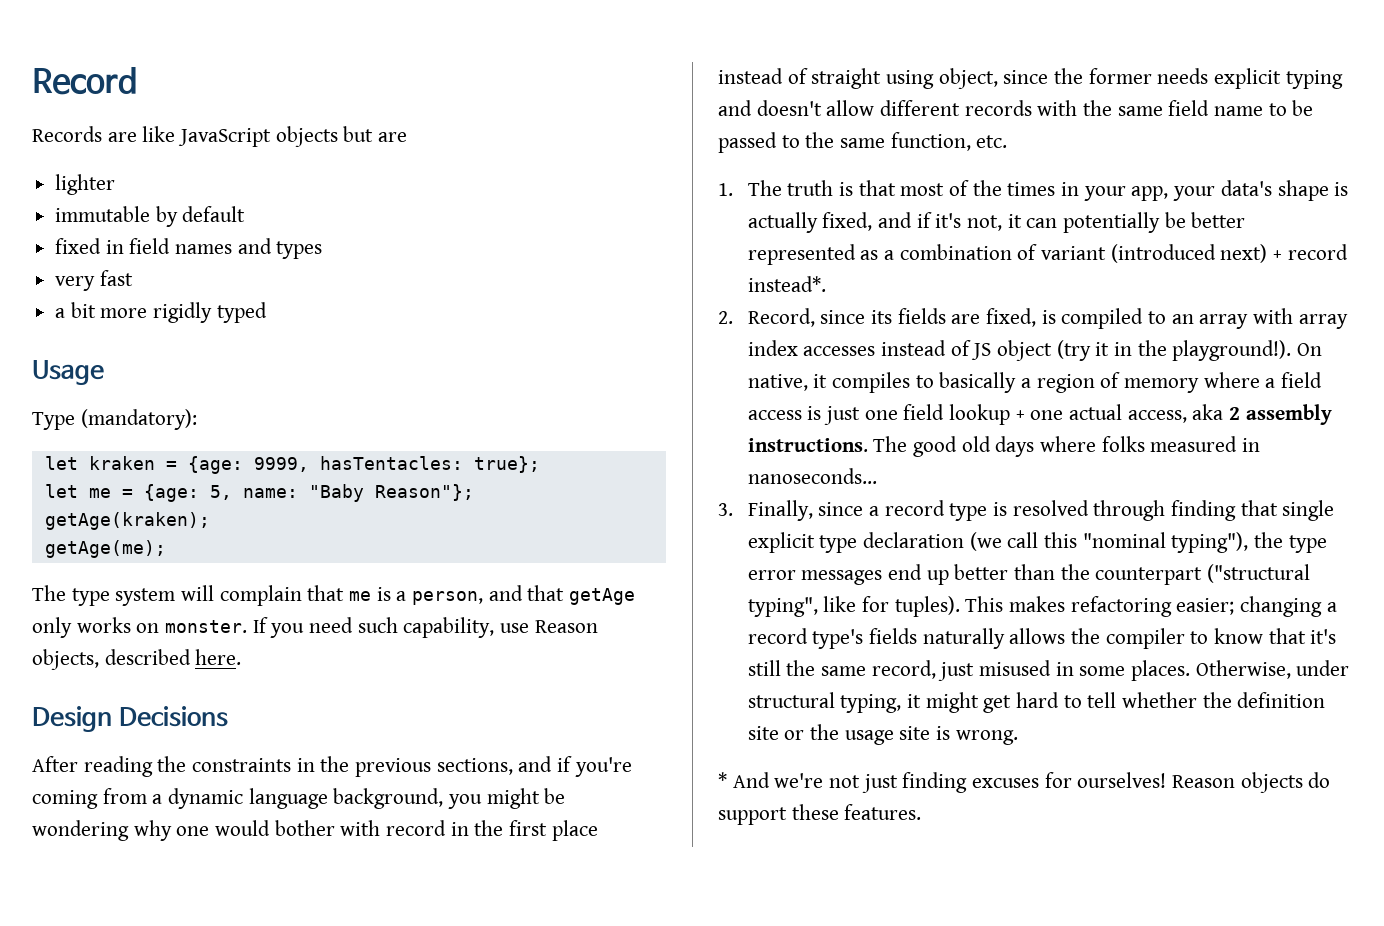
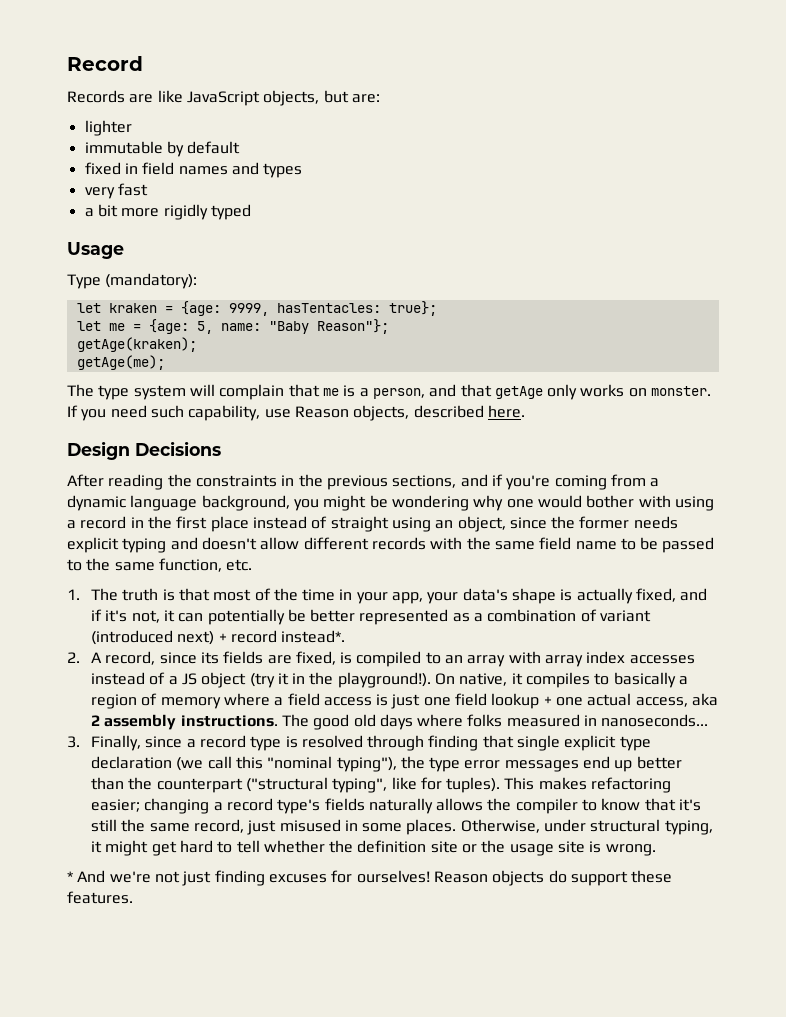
- Records are like JavaScript objects but are
+ Records are like JavaScript objects, but are:
- After reading the constraints in the previous sections, and if you're coming from a dynamic language background, you might be wondering why one would bother with record in the first place instead of straight using object, since the former needs explicit typing and doesn't allow different records with the same field name to be passed to the same function, etc.
+ After reading the constraints in the previous sections, and if you're coming from a dynamic language background, you might be wondering why one would bother with using a record in the first place instead of straight using an object, since the former needs explicit typing and doesn't allow different records with the same field name to be passed to the same function, etc.
- 1. The truth is that most of the times in your app, your data's shape is actually fixed, and if it's not, it can potentially be better represented as a combination of variant (introduced next) + record instead*.
+ 1. The truth is that most of the time in your app, your data's shape is actually fixed, and if it's not, it can potentially be better represented as a combination of variant (introduced next) + record instead*.
- 2. Record, since its fields are fixed, is compiled to an array with array index accesses instead of JS object (try it in the playground!).
+ 2. A record, since its fields are fixed, is compiled to an array with array index accesses instead of a JS object (try it in the playground!).

